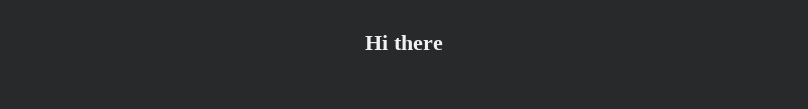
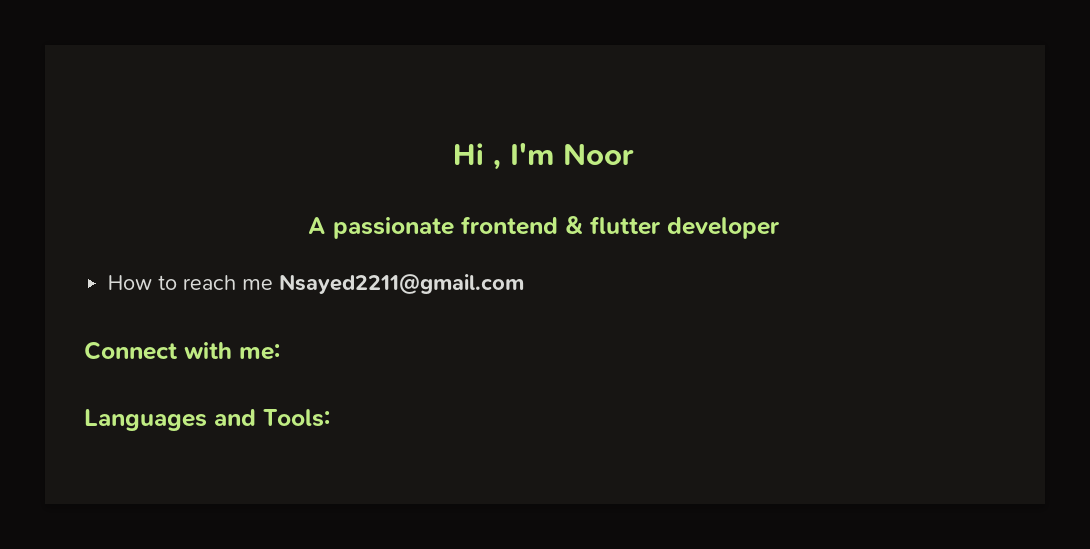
- Hi there
+ Hi , I'm Noor
+ A passionate frontend & flutter developer
+ How to reach me Nsayed2211@gmail.com
+ Connect with me:
+ Languages and Tools:

